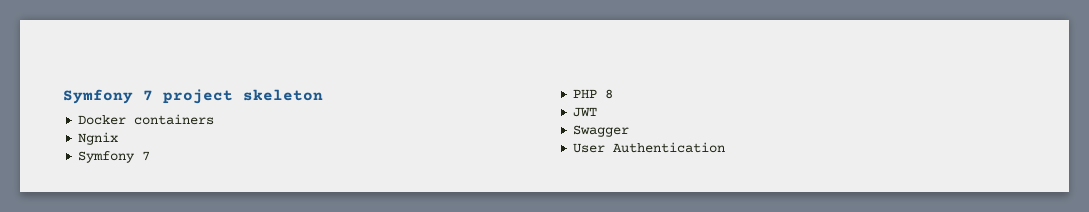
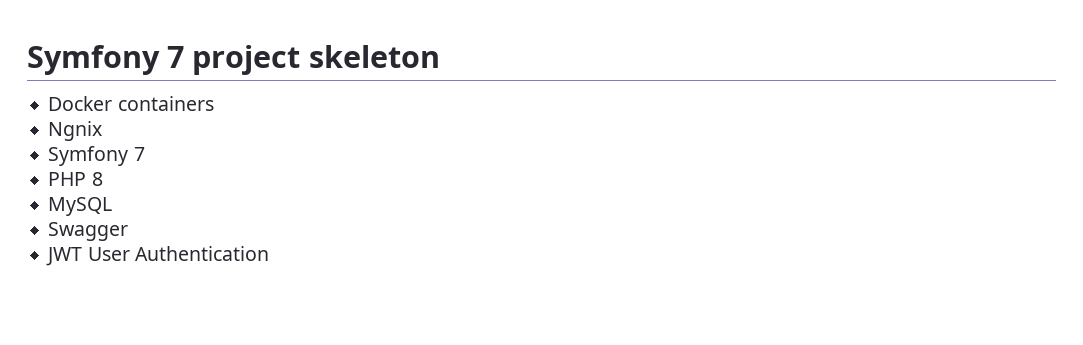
- JWT
+ MySQL
- User Authentication
+ JWT User Authentication

